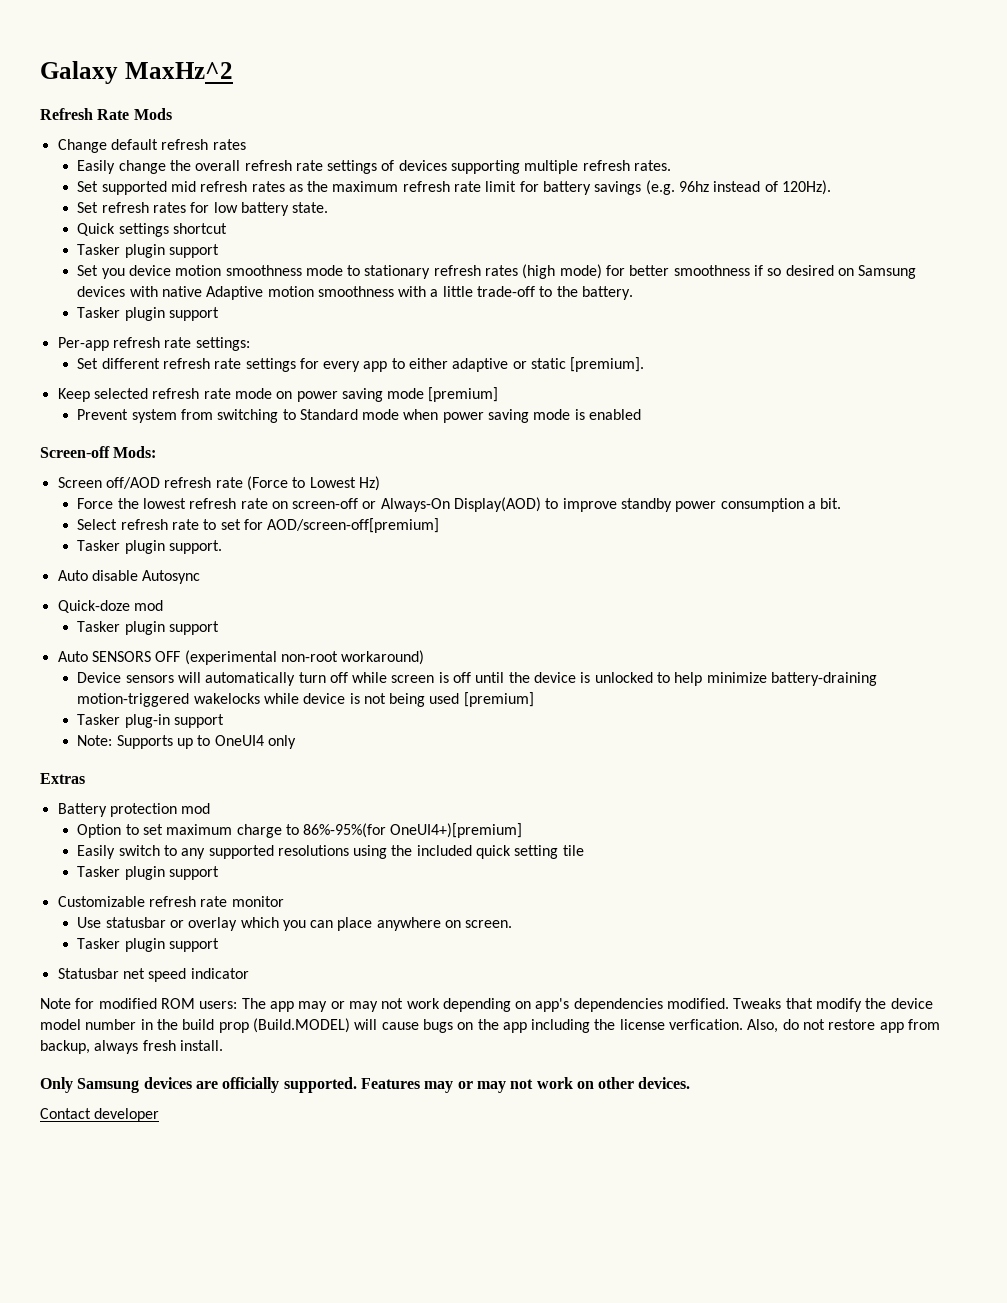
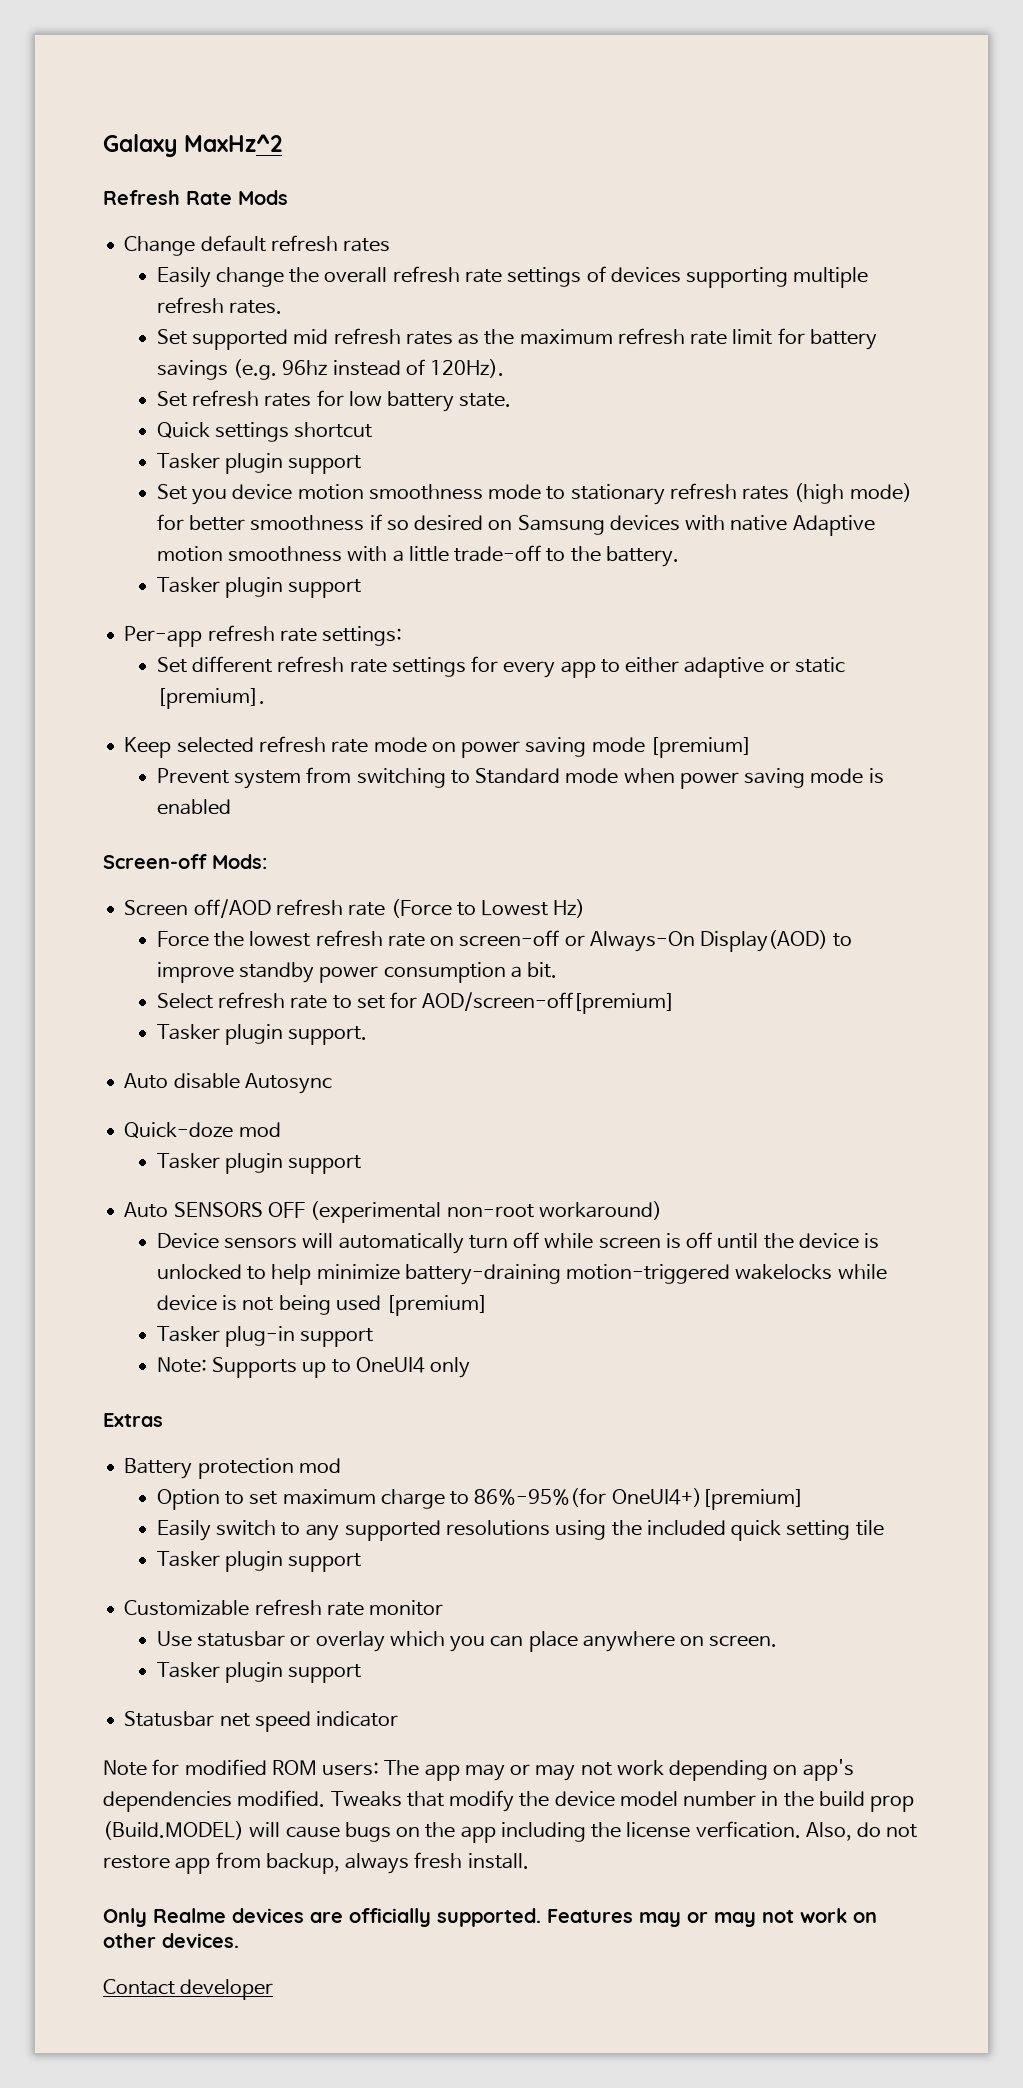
- Only Samsung devices are officially supported.
+ Only Realme devices are officially supported.

